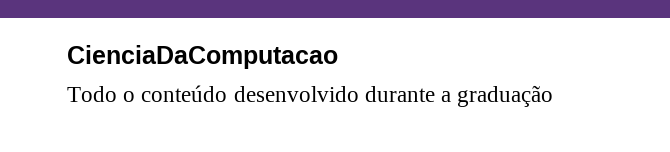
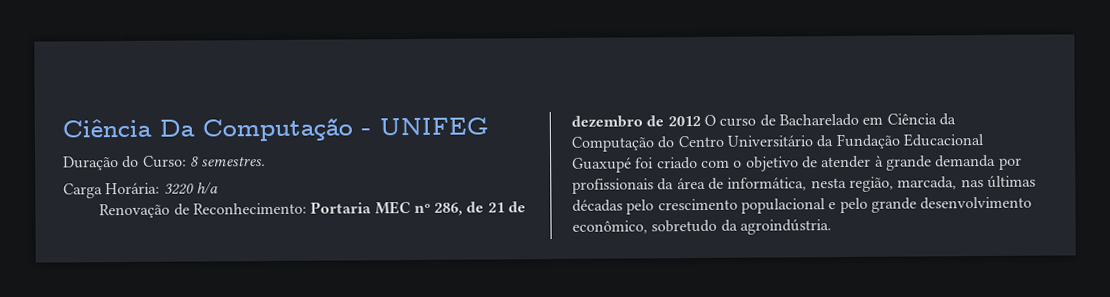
- CienciaDaComputacao
- Todo o conteúdo desenvolvido durante a graduação
+ Ciência Da Computação - UNIFEG
+ Duração do Curso: 8 semestres.
+ Carga Horária: 3220 h/a
+ Renovação de Reconhecimento: Portaria MEC nº 286, de 21 de dezembro de 2012 O curso de Bacharelado em Ciência da Computação do Centro Universitário da Fundação Educacional Guaxupé foi criado com o objetivo de atender à grande demanda por profissionais da área de informática, nesta região, marcada, nas últimas décadas pelo crescimento populacional e pelo grande desenvolvimento econômico, sobretudo da agroindústria.

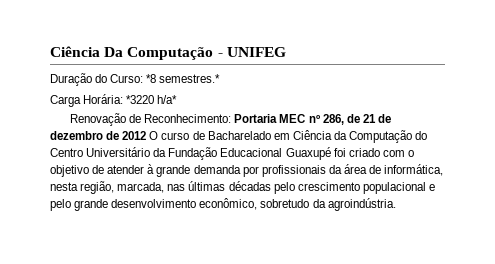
- Duração do Curso: 8 semestres.
+ Duração do Curso: *8 semestres.*
- Carga Horária: 3220 h/a
+ Carga Horária: *3220 h/a*

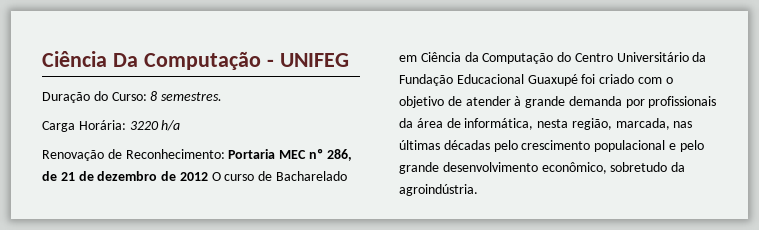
- Duração do Curso: *8 semestres.*
+ Duração do Curso: 8 semestres.
- Carga Horária: *3220 h/a*
+ Carga Horária: 3220 h/a

